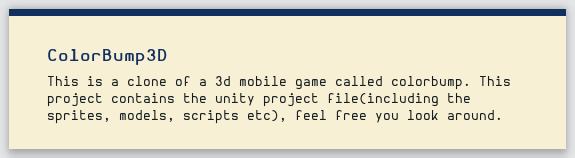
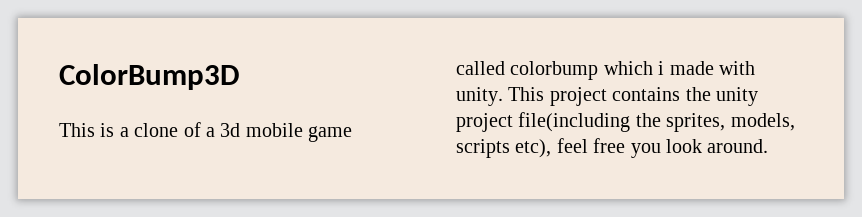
- This is a clone of a 3d mobile game called colorbump.
+ This is a clone of a 3d mobile game called colorbump which i made with unity.

